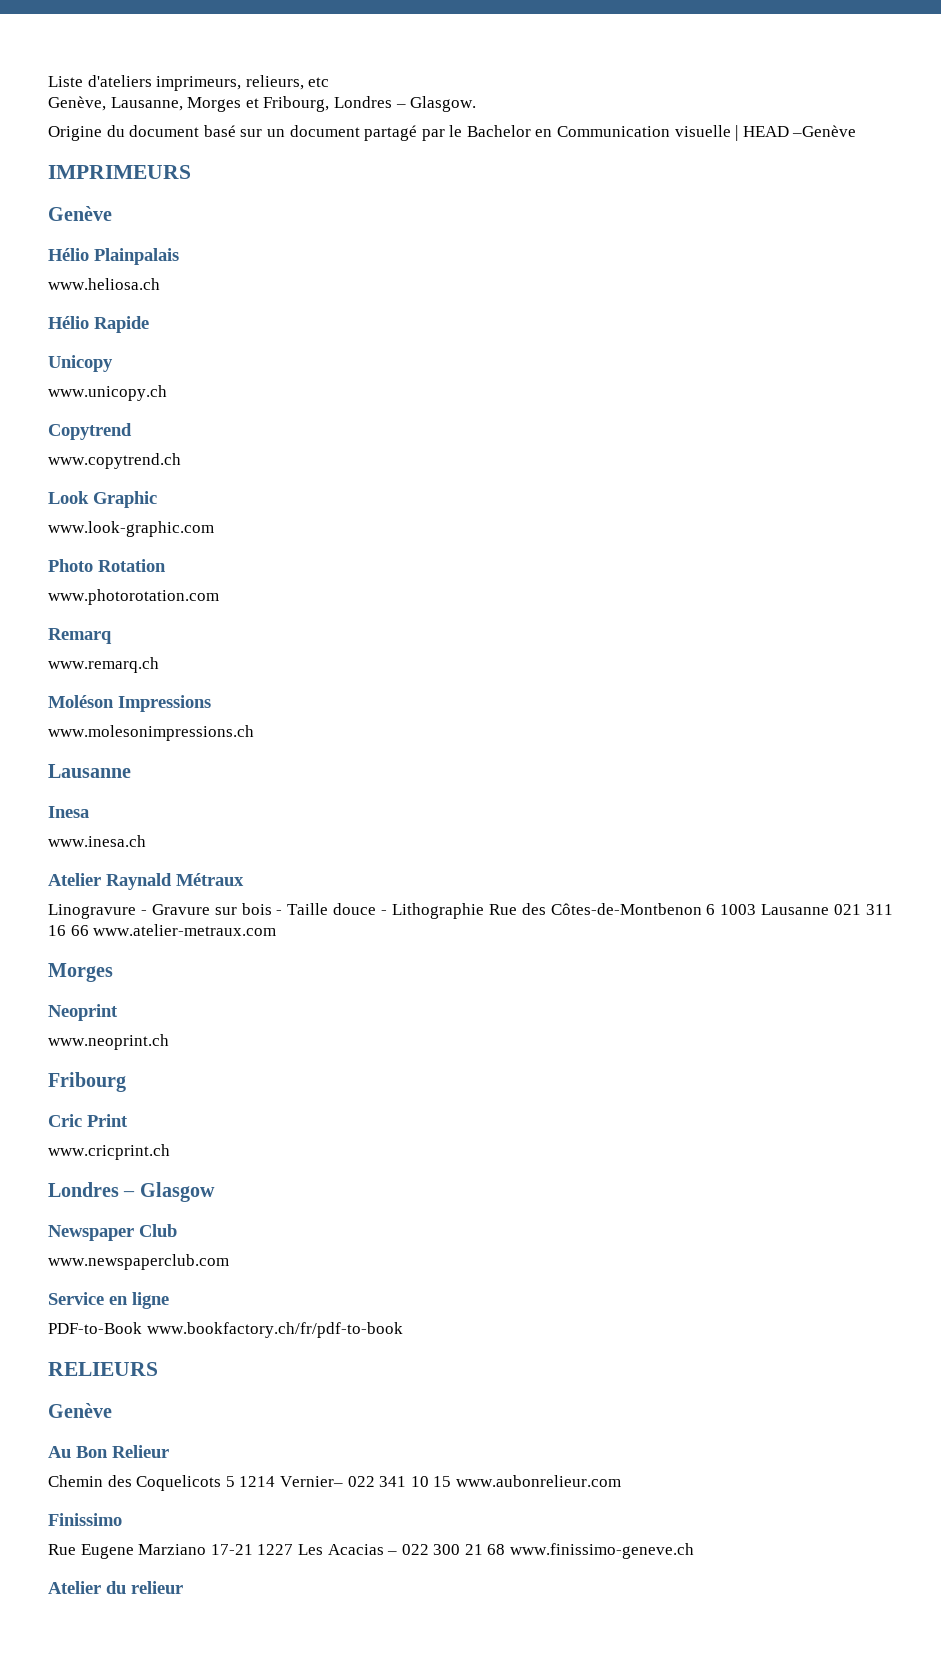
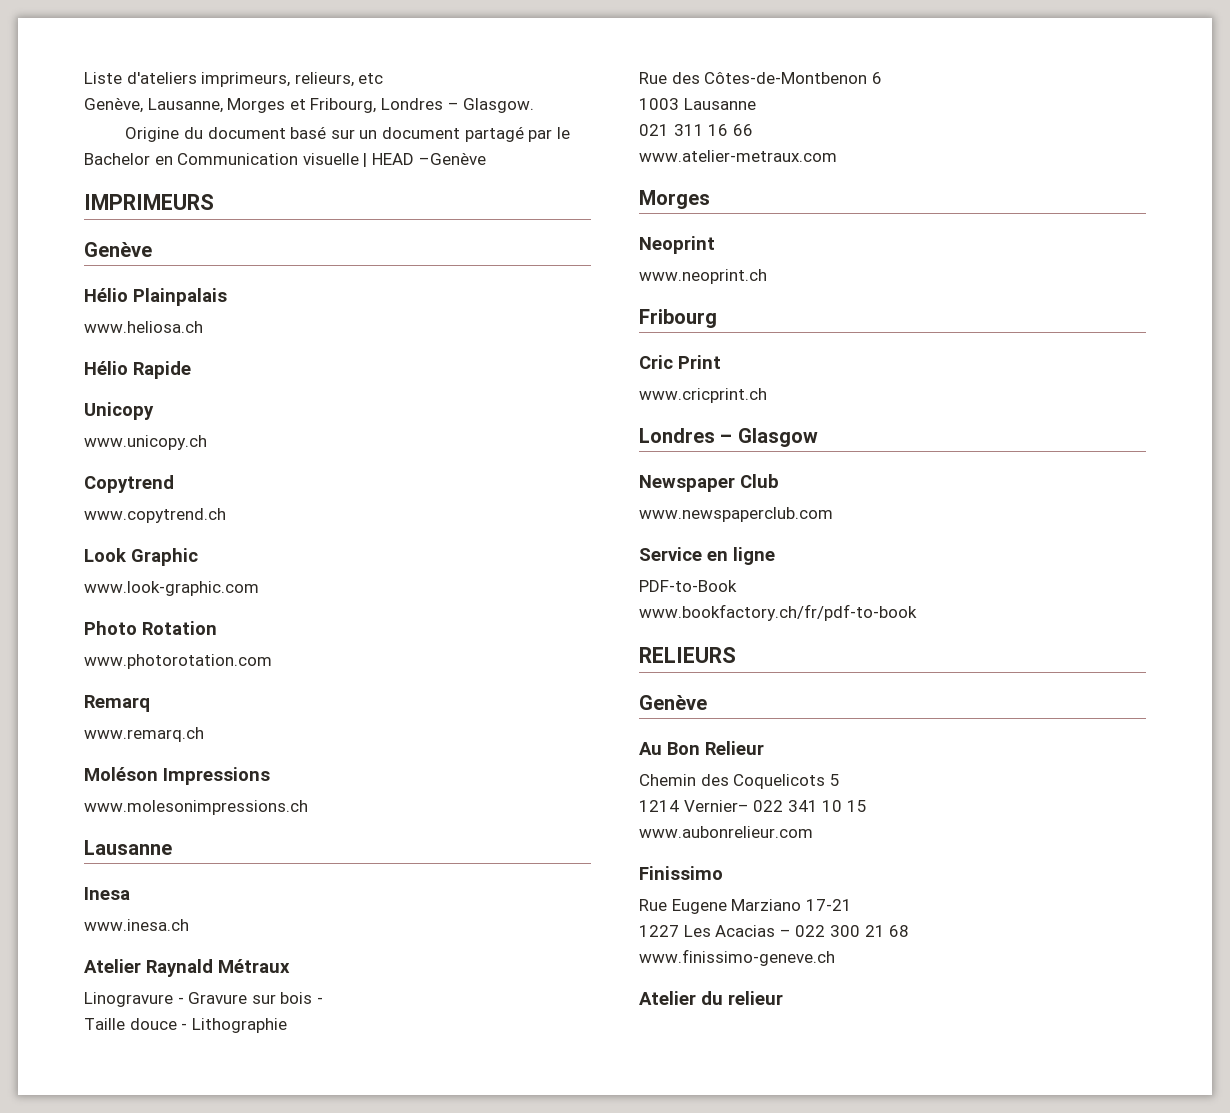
- Linogravure - Gravure sur bois - Taille douce - Lithographie Rue des Côtes-de-Montbenon 6 1003 Lausanne 021 311 16 66 www.atelier-metraux.com
+ Linogravure - Gravure sur bois -
+ Taille douce - Lithographie
+ Rue des Côtes-de-Montbenon 6
+ 1003 Lausanne
+ 021 311 16 66
+ www.atelier-metraux.com
- PDF-to-Book www.bookfactory.ch/fr/pdf-to-book
+ PDF-to-Book
+ www.bookfactory.ch/fr/pdf-to-book
- Chemin des Coquelicots 5 1214 Vernier– 022 341 10 15 www.aubonrelieur.com
+ Chemin des Coquelicots 5
+ 1214 Vernier– 022 341 10 15
+ www.aubonrelieur.com
- Rue Eugene Marziano 17-21 1227 Les Acacias – 022 300 21 68 www.finissimo-geneve.ch
+ Rue Eugene Marziano 17-21
+ 1227 Les Acacias – 022 300 21 68
+ www.finissimo-geneve.ch

